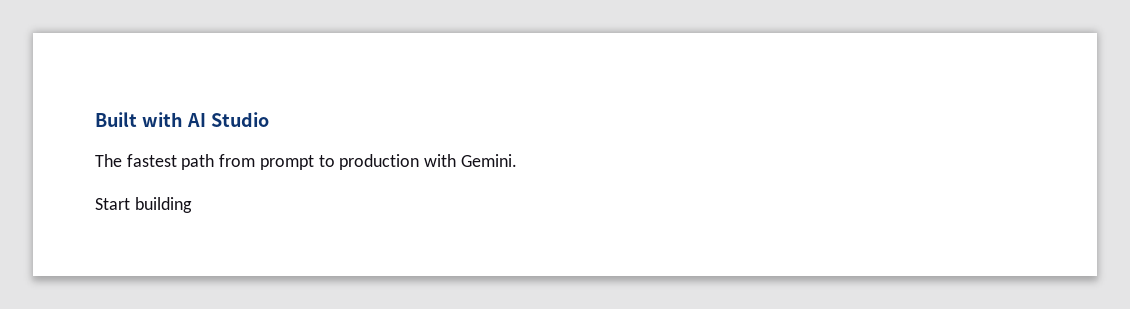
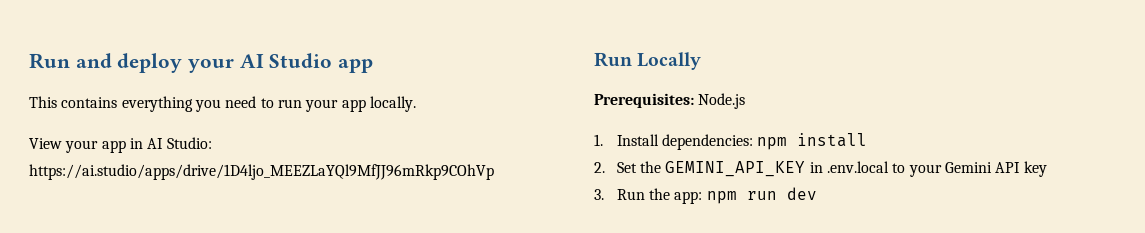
- Built with AI Studio
- The fastest path from prompt to production with Gemini.
- Start building
+ Run and deploy your AI Studio app
+ This contains everything you need to run your app locally.
+ View your app in AI Studio: https://ai.studio/apps/drive/1D4ljo_MEEZLaYQl9MfJJ96mRkp9COhVp
+ Run Locally
+ Prerequisites: Node.js
+ 1. Install dependencies: npm install
+ 2. Set the GEMINI_API_KEY in .env.local to your Gemini API key
+ 3. Run the app: npm run dev

